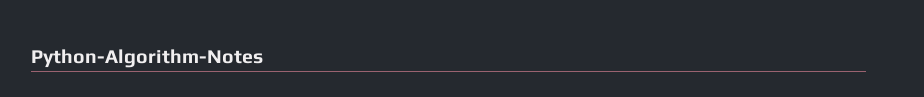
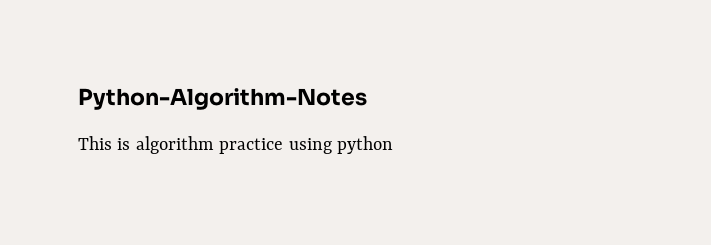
+ This is algorithm practice using python

